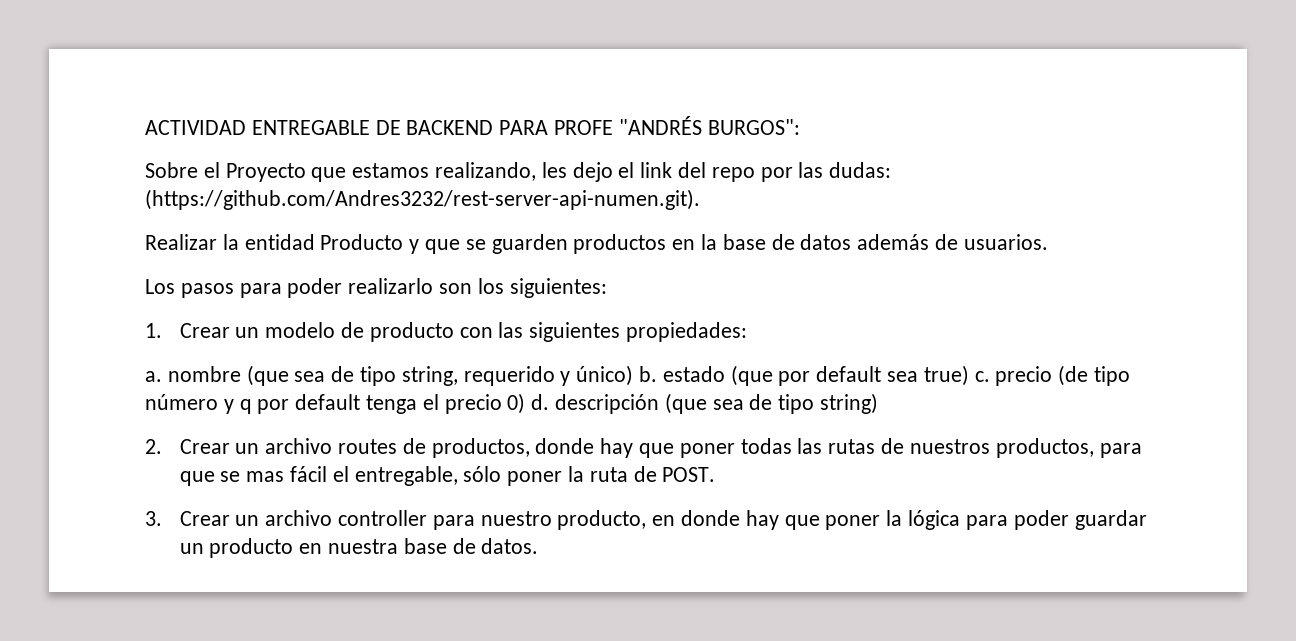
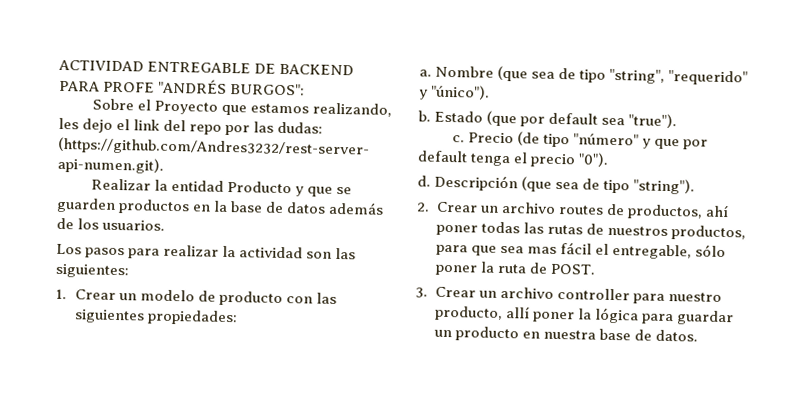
- Realizar la entidad Producto y que se guarden productos en la base de datos además de usuarios.
+ Realizar la entidad Producto y que se guarden productos en la base de datos además de los usuarios.
- Los pasos para poder realizarlo son los siguientes:
+ Los pasos para realizar la actividad son las siguientes:
- a. nombre (que sea de tipo string, requerido y único) b. estado (que por default sea true) c. precio (de tipo número y q por default tenga el precio 0) d. descripción (que sea de tipo string)
+ a. Nombre (que sea de tipo "string", "requerido" y "único").
+ b. Estado (que por default sea "true").
+ c. Precio (de tipo "número" y que por default tenga el precio "0").
+ d. Descripción (que sea de tipo "string").
- 2. Crear un archivo routes de productos, donde hay que poner todas las rutas de nuestros productos, para que se mas fácil el entregable, sólo poner la ruta de POST.
+ 2. Crear un archivo routes de productos, ahí poner todas las rutas de nuestros productos, para que sea mas fácil el entregable, sólo poner la ruta de POST.
- 3. Crear un archivo controller para nuestro producto, en donde hay que poner la lógica para poder guardar un producto en nuestra base de datos.
+ 3. Crear un archivo controller para nuestro producto, allí poner la lógica para guardar un producto en nuestra base de datos.

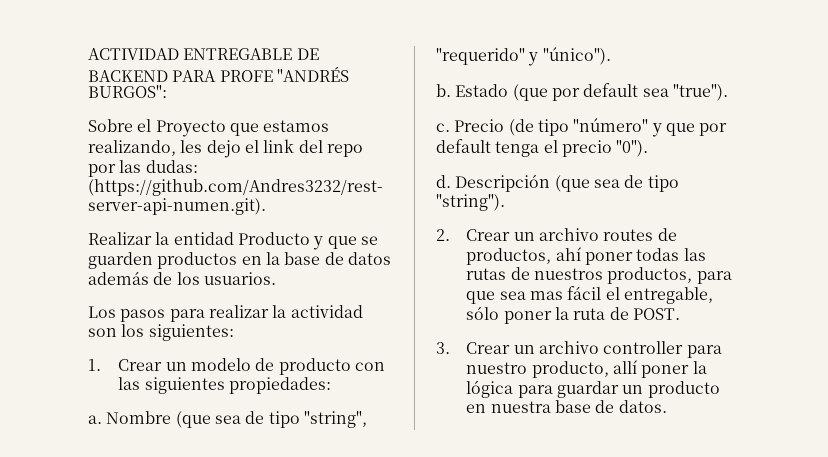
- Los pasos para realizar la actividad son las siguientes:
+ Los pasos para realizar la actividad son los siguientes:

